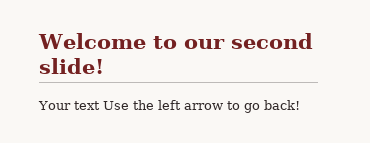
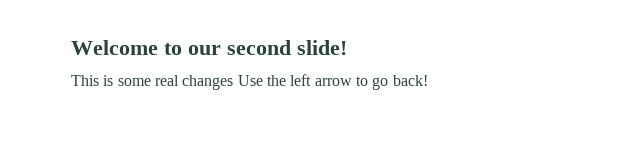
- Your text Use the left arrow to go back!
+ This is some real changes Use the left arrow to go back!

